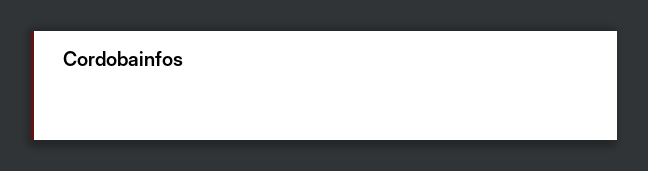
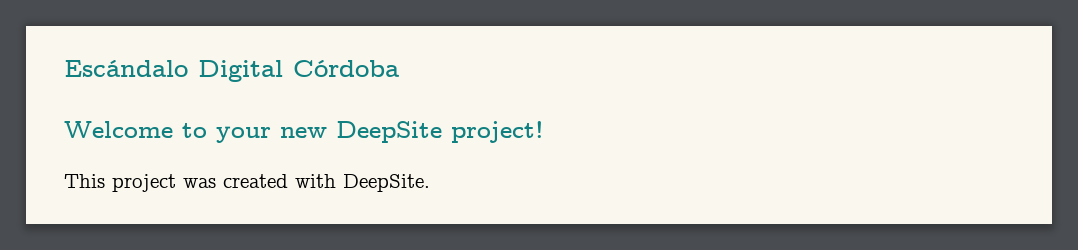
- Cordobainfos
+ Escándalo Digital Córdoba
+ Welcome to your new DeepSite project!
+ This project was created with DeepSite.

